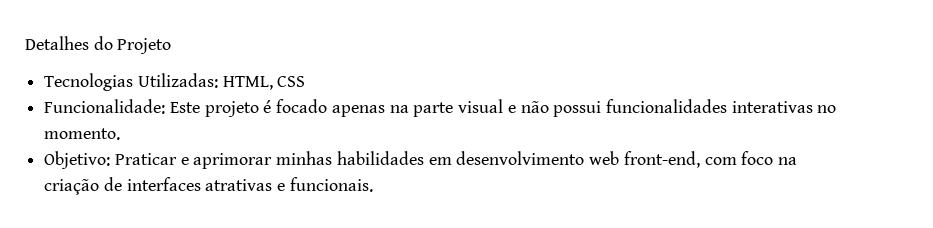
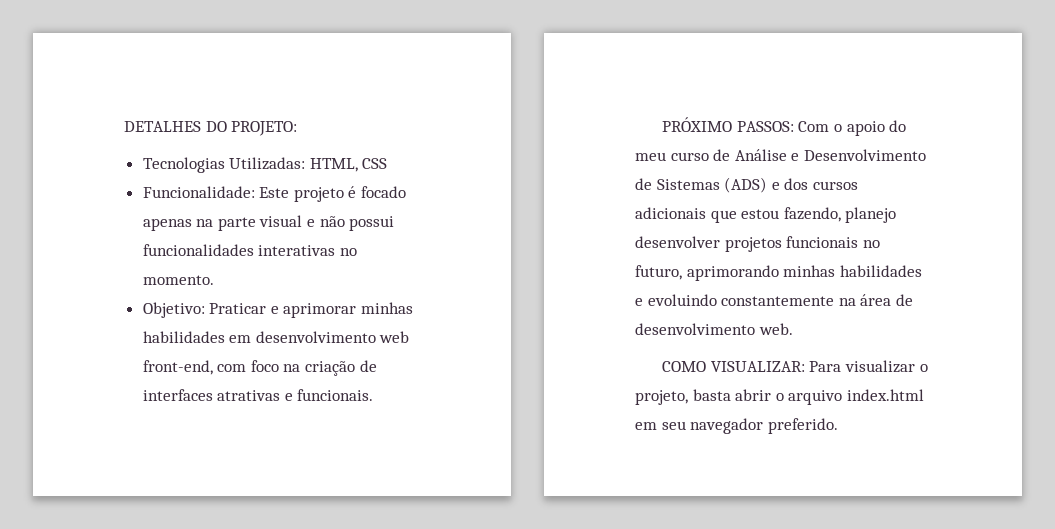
- Detalhes do Projeto
+ DETALHES DO PROJETO:
+ PRÓXIMO PASSOS: Com o apoio do meu curso de Análise e Desenvolvimento de Sistemas (ADS) e dos cursos adicionais que estou fazendo, planejo desenvolver projetos funcionais no futuro, aprimorando minhas habilidades e evoluindo constantemente na área de desenvolvimento web.
+ COMO VISUALIZAR: Para visualizar o projeto, basta abrir o arquivo index.html em seu navegador preferido.

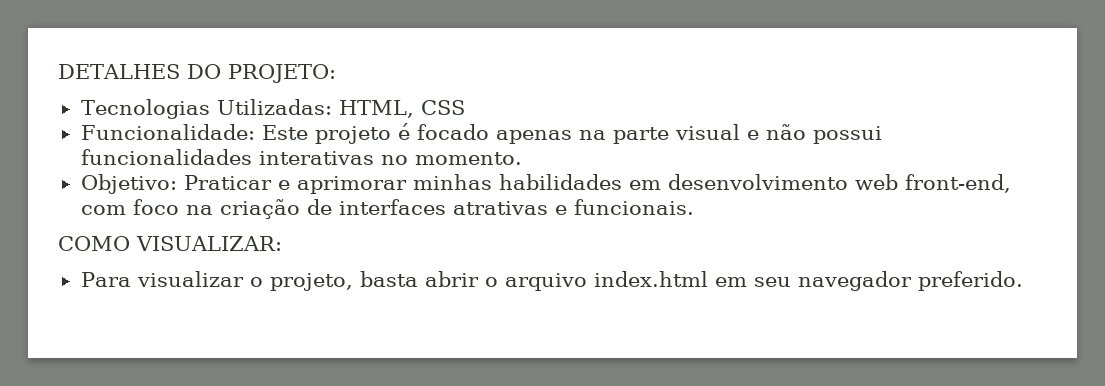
- PRÓXIMO PASSOS: Com o apoio do meu curso de Análise e Desenvolvimento de Sistemas (ADS) e dos cursos adicionais que estou fazendo, planejo desenvolver projetos funcionais no futuro, aprimorando minhas habilidades e evoluindo constantemente na área de desenvolvimento web.
- COMO VISUALIZAR: Para visualizar o projeto, basta abrir o arquivo index.html em seu navegador preferido.
+ COMO VISUALIZAR:
+ Para visualizar o projeto, basta abrir o arquivo index.html em seu navegador preferido.

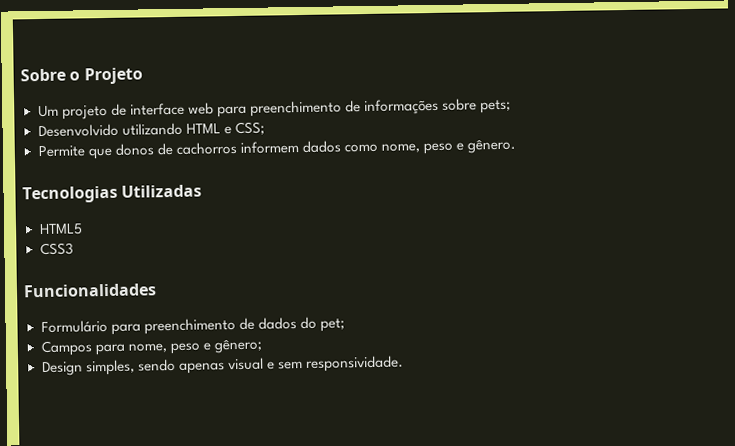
- DETALHES DO PROJETO:
- Tecnologias Utilizadas: HTML, CSS
- Funcionalidade: Este projeto é focado apenas na parte visual e não possui funcionalidades interativas no momento.
- Objetivo: Praticar e aprimorar minhas habilidades em desenvolvimento web front-end, com foco na criação de interfaces atrativas e funcionais.
- COMO VISUALIZAR:
- Para visualizar o projeto, basta abrir o arquivo index.html em seu navegador preferido.
+ Sobre o Projeto
+ Um projeto de interface web para preenchimento de informações sobre pets;
+ Desenvolvido utilizando HTML e CSS;
+ Permite que donos de cachorros informem dados como nome, peso e gênero.
+ Tecnologias Utilizadas
+ HTML5
+ CSS3
+ Funcionalidades
+ Formulário para preenchimento de dados do pet;
+ Campos para nome, peso e gênero;
+ Design simples, sendo apenas visual e sem responsividade.

